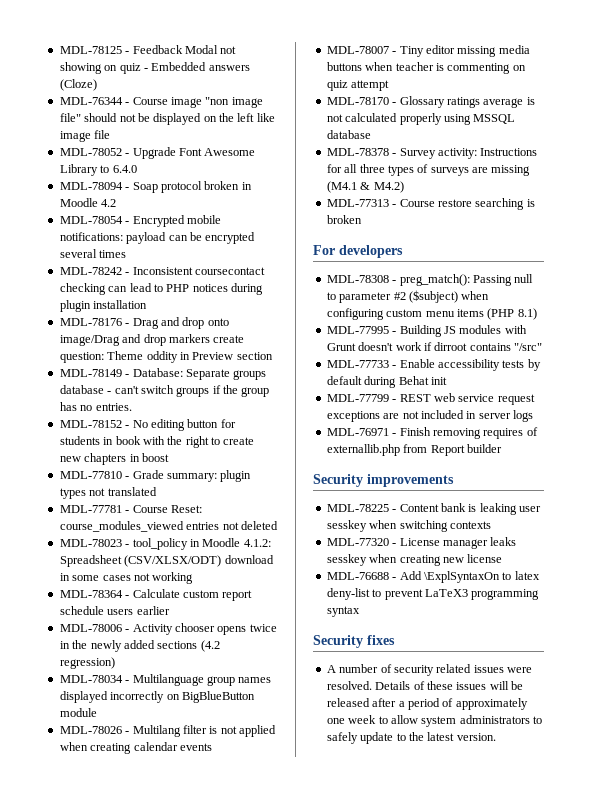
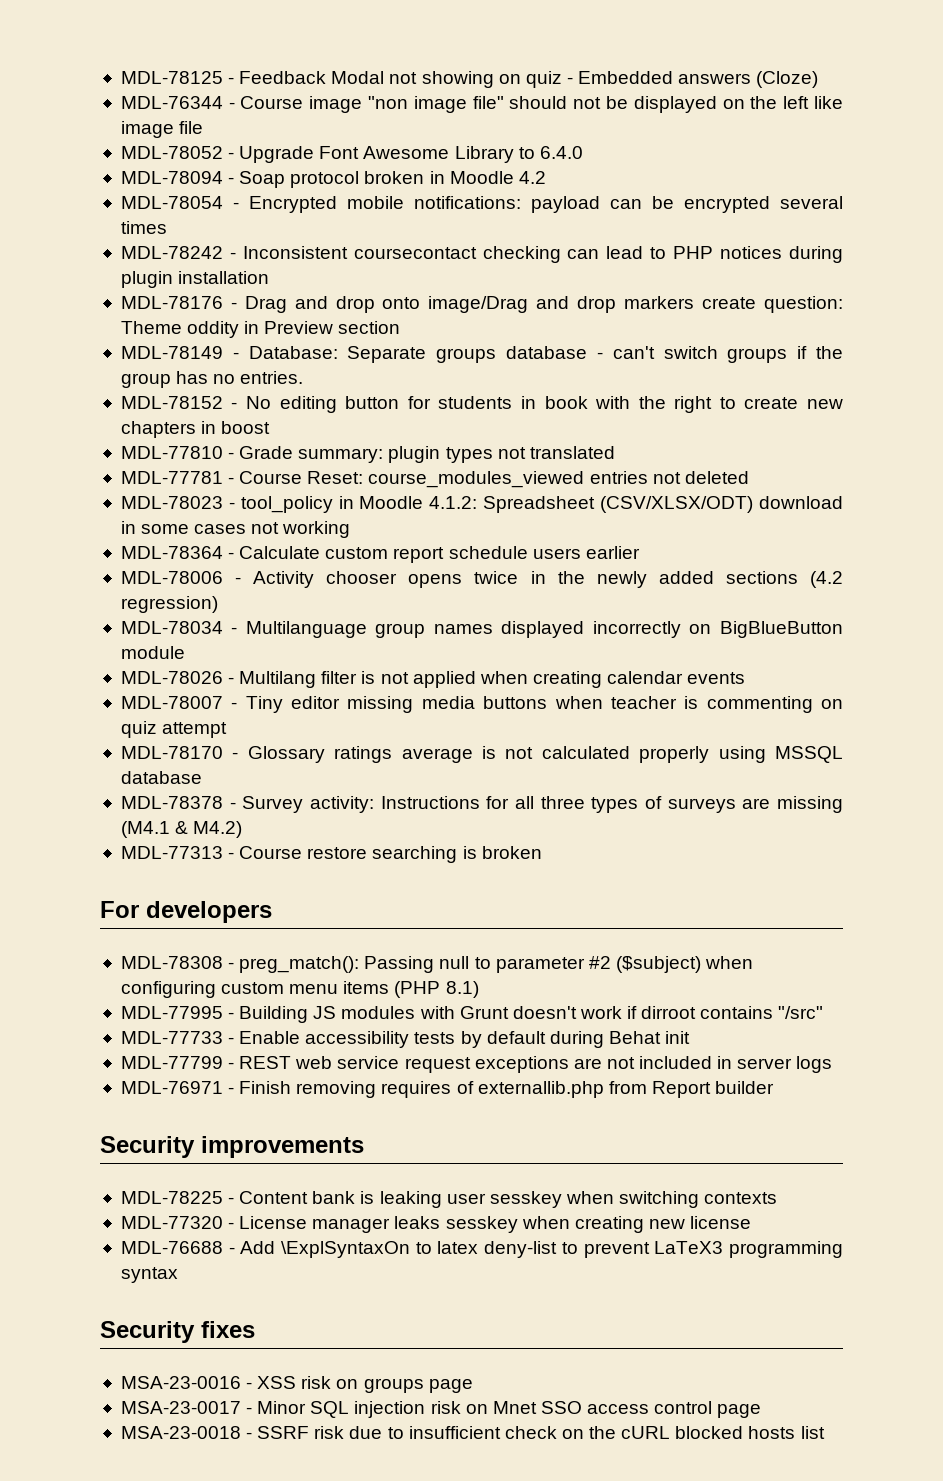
- A number of security related issues were resolved. Details of these issues will be released after a period of approximately one week to allow system administrators to safely update to the latest version.
+ MSA-23-0016 - XSS risk on groups page
+ MSA-23-0017 - Minor SQL injection risk on Mnet SSO access control page
+ MSA-23-0018 - SSRF risk due to insufficient check on the cURL blocked hosts list

